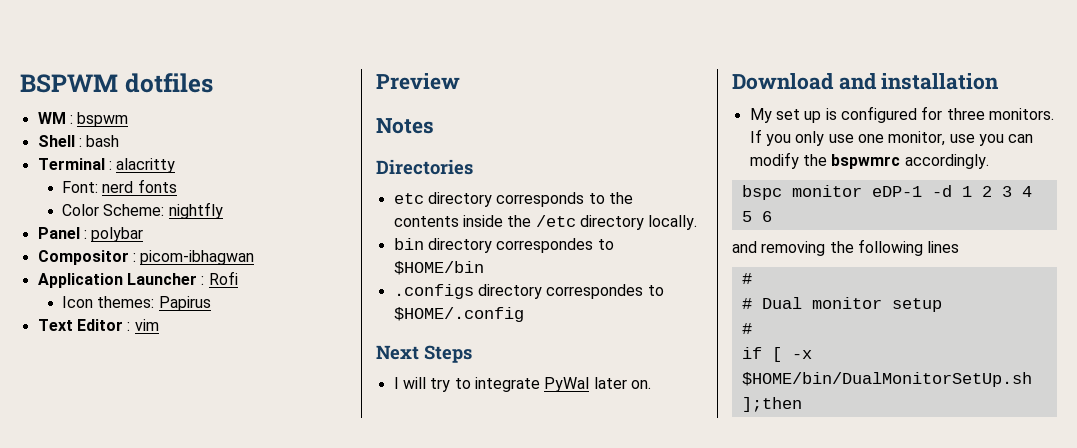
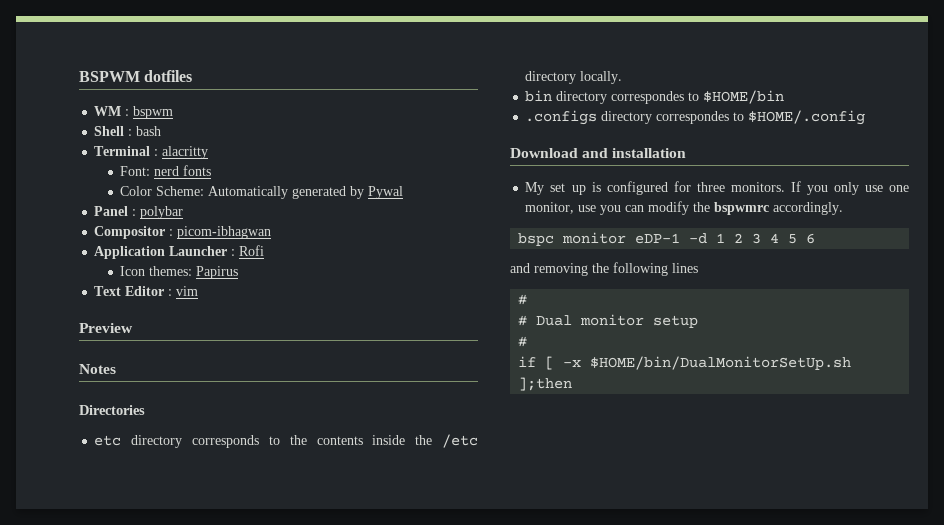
- Color Scheme: nightfly
+ Color Scheme: Automatically generated by Pywal
- Next Steps
- I will try to integrate PyWal later on.

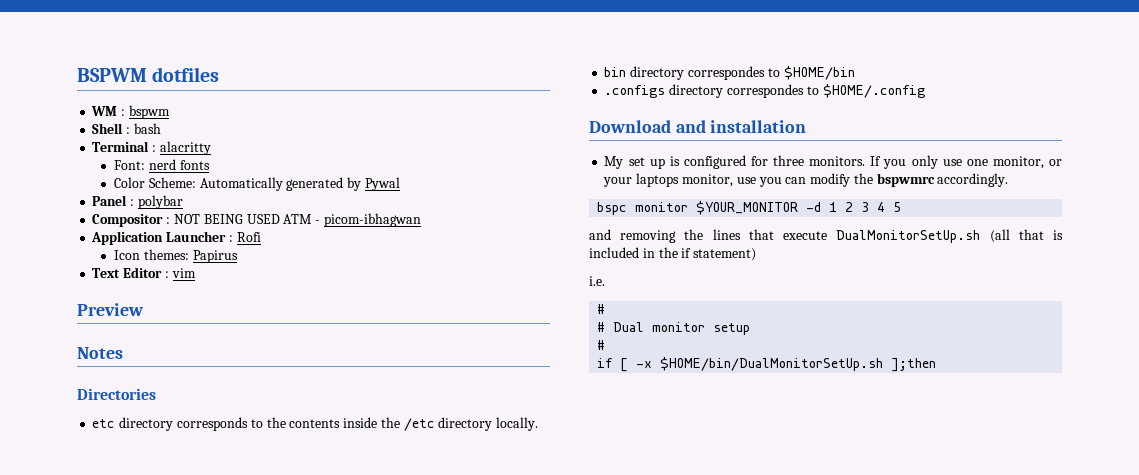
- Compositor : picom-ibhagwan
+ Compositor : NOT BEING USED ATM - picom-ibhagwan
- If you only use one monitor, use you can modify the bspwmrc accordingly.
+ If you only use one monitor, or your laptops monitor, use you can modify the bspwmrc accordingly.
- bspc monitor eDP-1 -d 1 2 3 4 5 6
+ bspc monitor $YOUR_MONITOR -d 1 2 3 4 5
- and removing the following lines
+ and removing the lines that execute DualMonitorSetUp.sh (all that is included in the if statement)
+ i.e.

